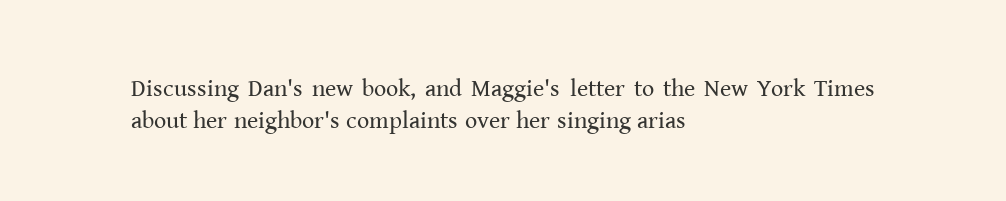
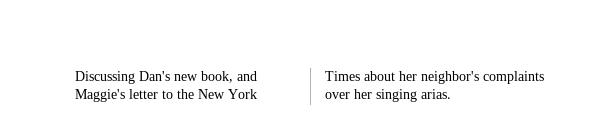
- Discussing Dan's new book, and Maggie's letter to the New York Times about her neighbor's complaints over her singing arias
+ Discussing Dan's new book, and Maggie's letter to the New York Times about her neighbor's complaints over her singing arias.

